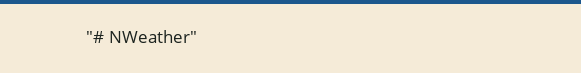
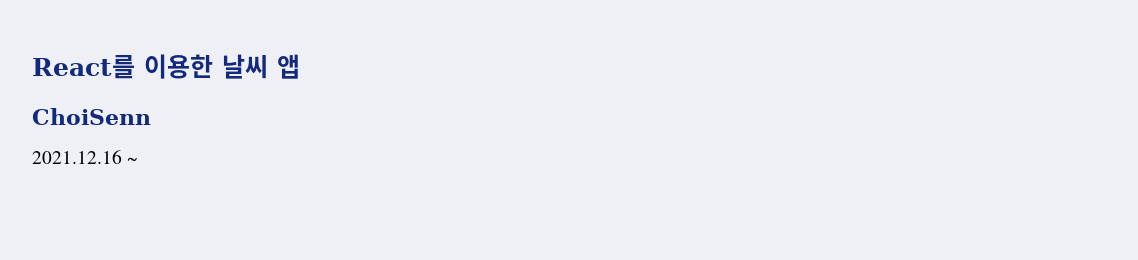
- "# NWeather"
+ React를 이용한 날씨 앱
+ ChoiSenn
+ 2021.12.16 ~

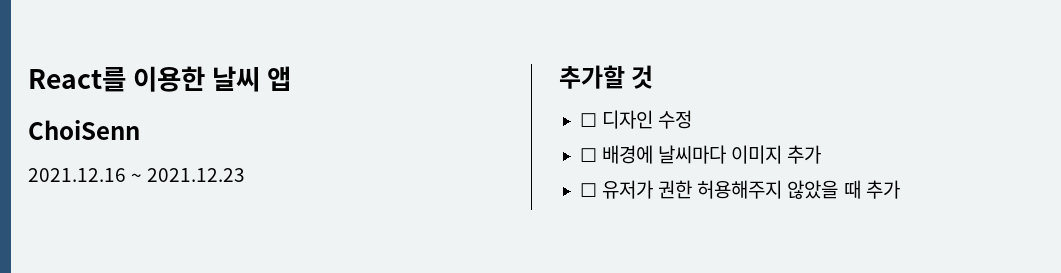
- 2021.12.16 ~
+ 2021.12.16 ~ 2021.12.23
+ 추가할 것
+ ☐ 디자인 수정
+ ☐ 배경에 날씨마다 이미지 추가
+ ☐ 유저가 권한 허용해주지 않았을 때 추가

